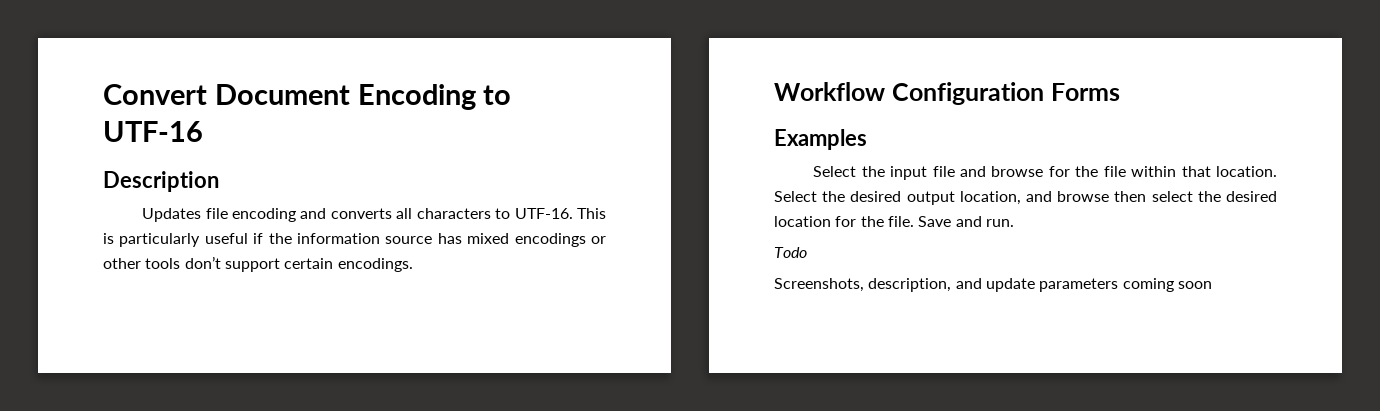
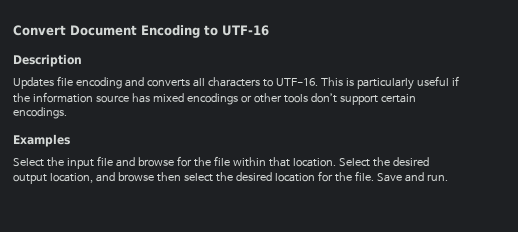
- Workflow Configuration Forms
- Todo
- Screenshots, description, and update parameters coming soon

